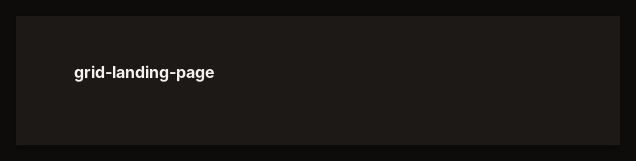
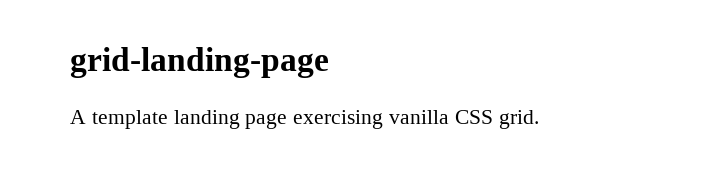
+ A template landing page exercising vanilla CSS grid.

